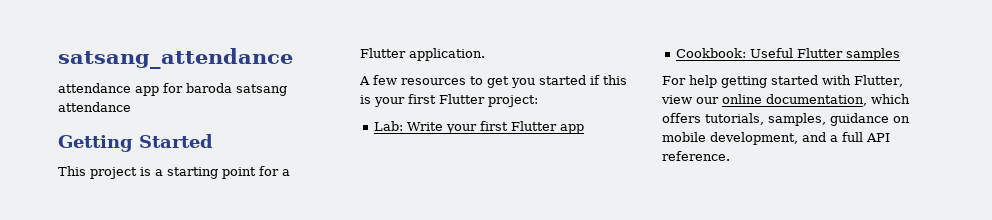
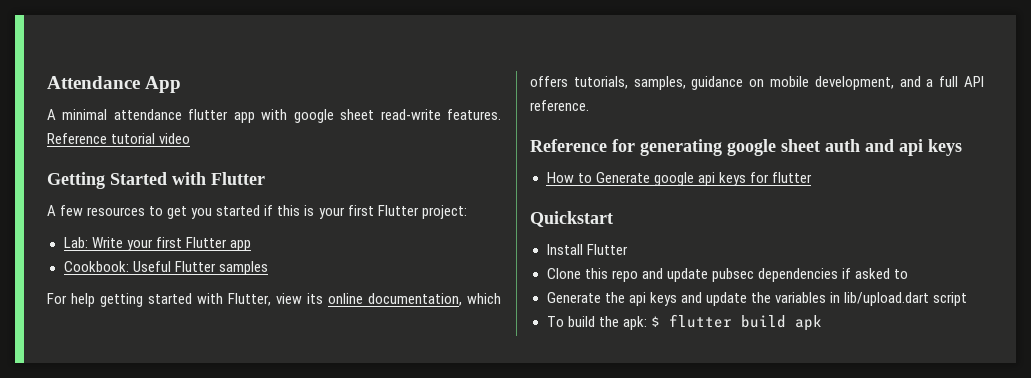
- satsang_attendance
- attendance app for baroda satsang attendance
- Getting Started
- This project is a starting point for a Flutter application.
+ Attendance App
+ A minimal attendance flutter app with google sheet read-write features. Reference tutorial video
+ Getting Started with Flutter
- For help getting started with Flutter, view our online documentation, which offers tutorials, samples, guidance on mobile development, and a full API reference.
+ For help getting started with Flutter, view its online documentation, which offers tutorials, samples, guidance on mobile development, and a full API reference.
+ Reference for generating google sheet auth and api keys
+ How to Generate google api keys for flutter
+ Quickstart
+ Install Flutter
+ Clone this repo and update pubsec dependencies if asked to
+ Generate the api keys and update the variables in lib/upload.dart script
+ To build the apk: $ flutter build apk

